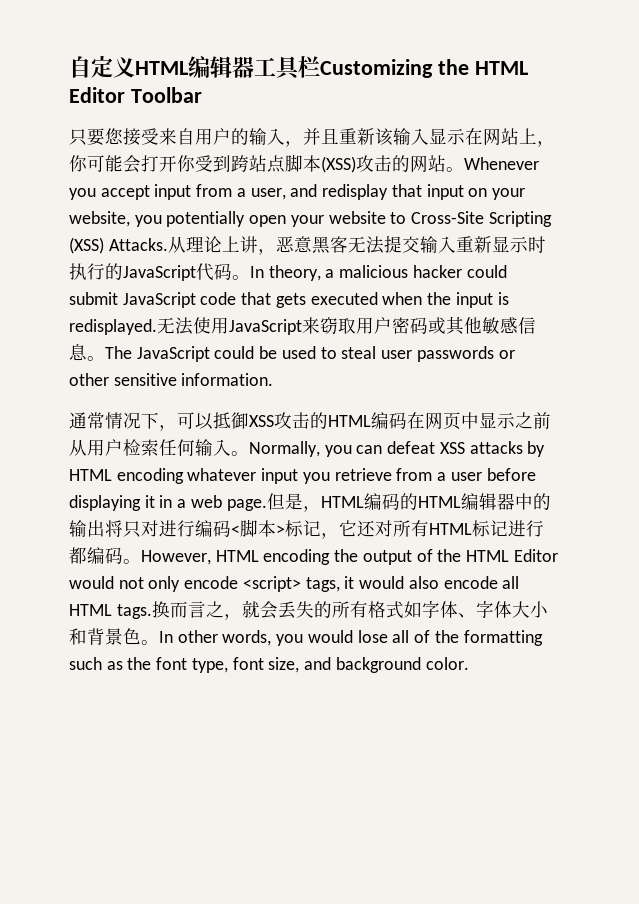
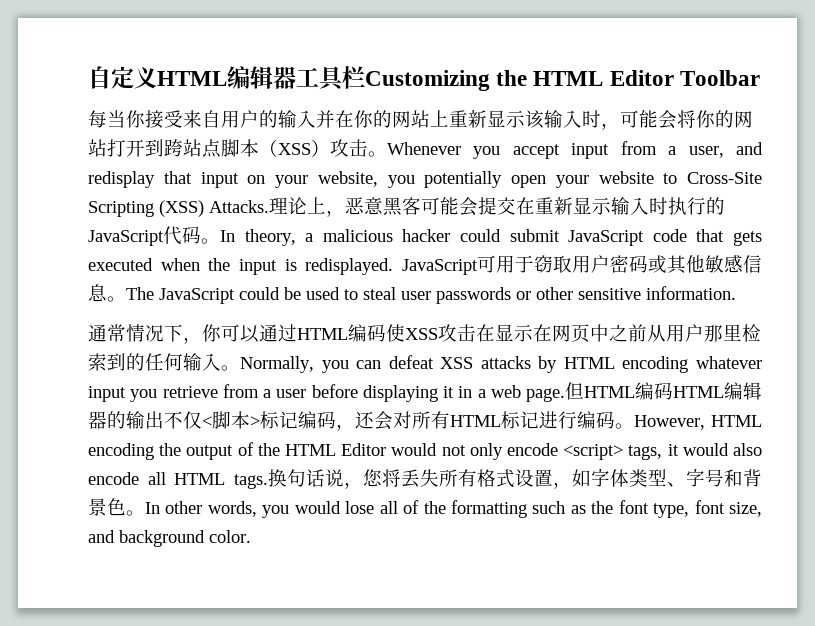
- 只要您接受来自用户的输入，并且重新该输入显示在网站上，你可能会打开你受到跨站点脚本(XSS)攻击的网站。
+ 每当你接受来自用户的输入并在你的网站上重新显示该输入时，可能会将你的网站打开到跨站点脚本（XSS）攻击。
- 从理论上讲，恶意黑客无法提交输入重新显示时执行的JavaScript代码。
+ 理论上，恶意黑客可能会提交在重新显示输入时执行的JavaScript代码。
- 无法使用JavaScript来窃取用户密码或其他敏感信息。
+ JavaScript可用于窃取用户密码或其他敏感信息。
- 通常情况下，可以抵御XSS攻击的HTML编码在网页中显示之前从用户检索任何输入。
+ 通常情况下，你可以通过HTML编码使XSS攻击在显示在网页中之前从用户那里检索到的任何输入。
- 但是，HTML编码的HTML编辑器中的输出将只对进行编码<脚本>标记，它还对所有HTML标记进行都编码。
+ 但HTML编码HTML编辑器的输出不仅<脚本>标记编码，还会对所有HTML标记进行编码。
- 换而言之，就会丢失的所有格式如字体、字体大小和背景色。
+ 换句话说，您将丢失所有格式设置，如字体类型、字号和背景色。

